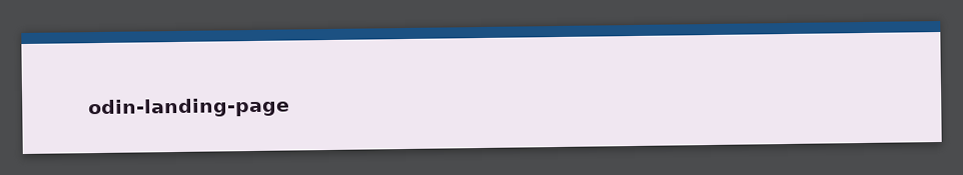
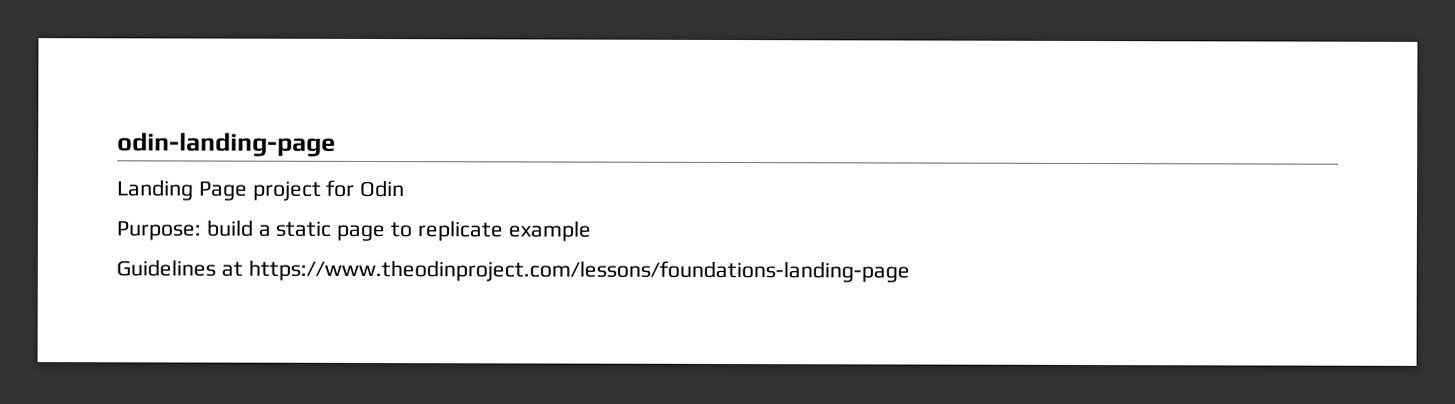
+ Landing Page project for Odin
+ Purpose: build a static page to replicate example
+ Guidelines at https://www.theodinproject.com/lessons/foundations-landing-page

